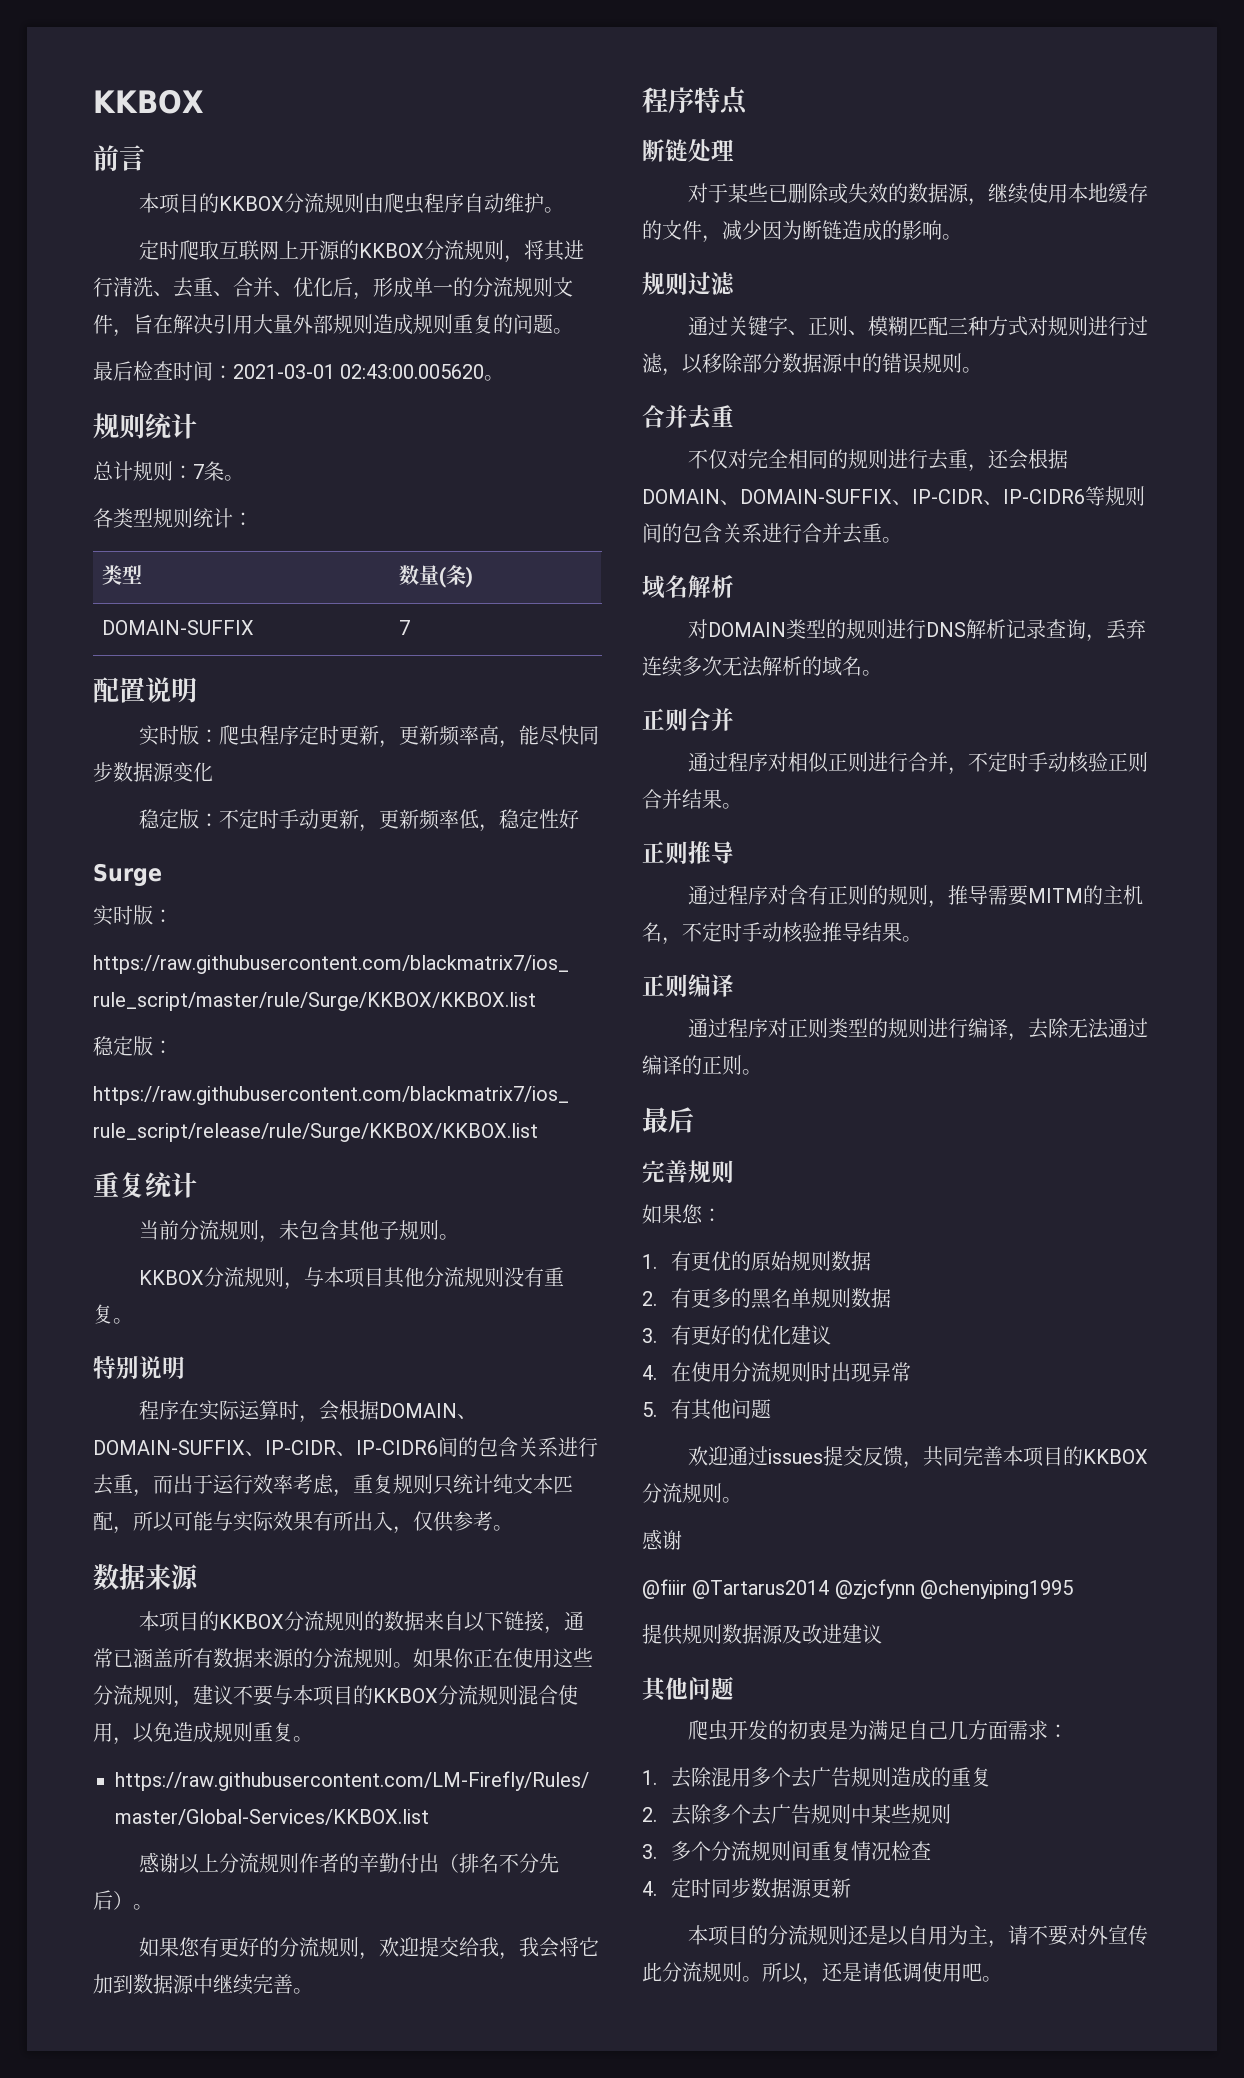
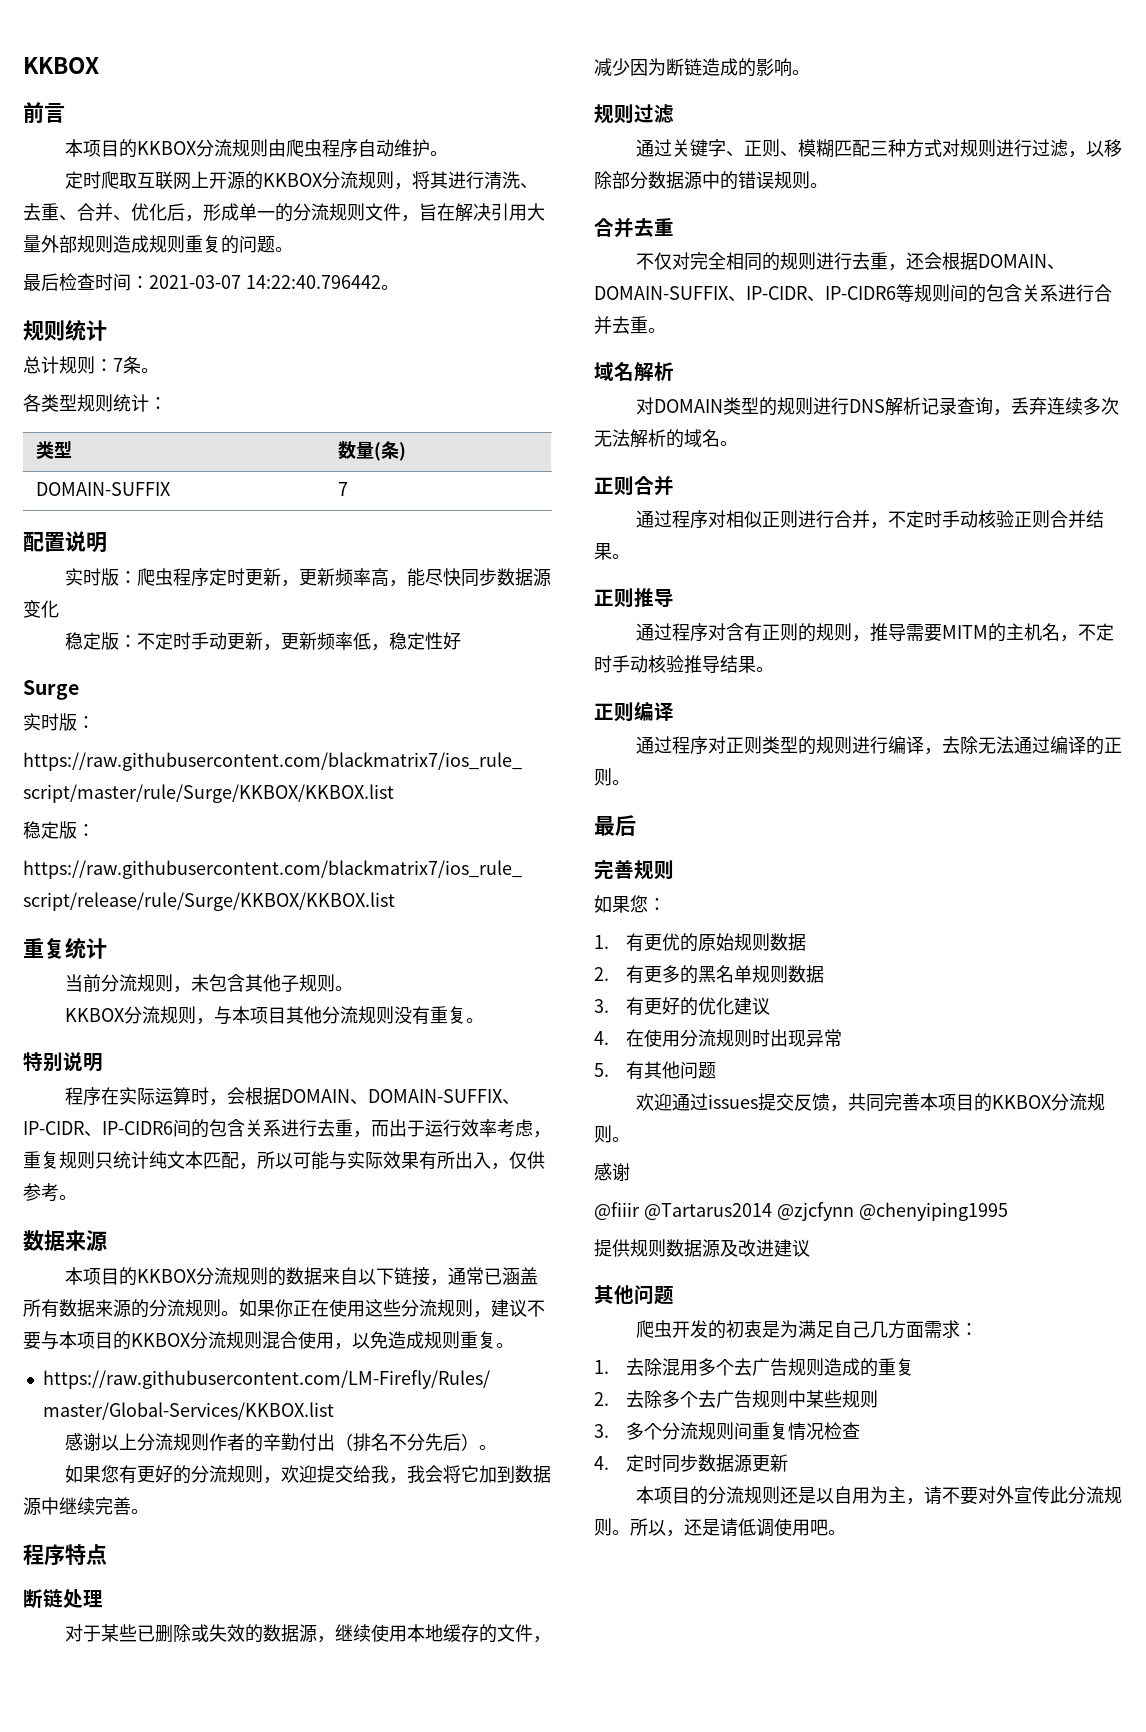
- 最后检查时间：2021-03-01 02:43:00.005620。
+ 最后检查时间：2021-03-07 14:22:40.796442。

